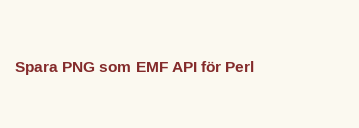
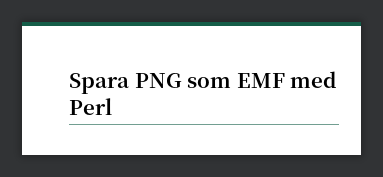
- Spara PNG som EMF API för Perl
+ Spara PNG som EMF med Perl

